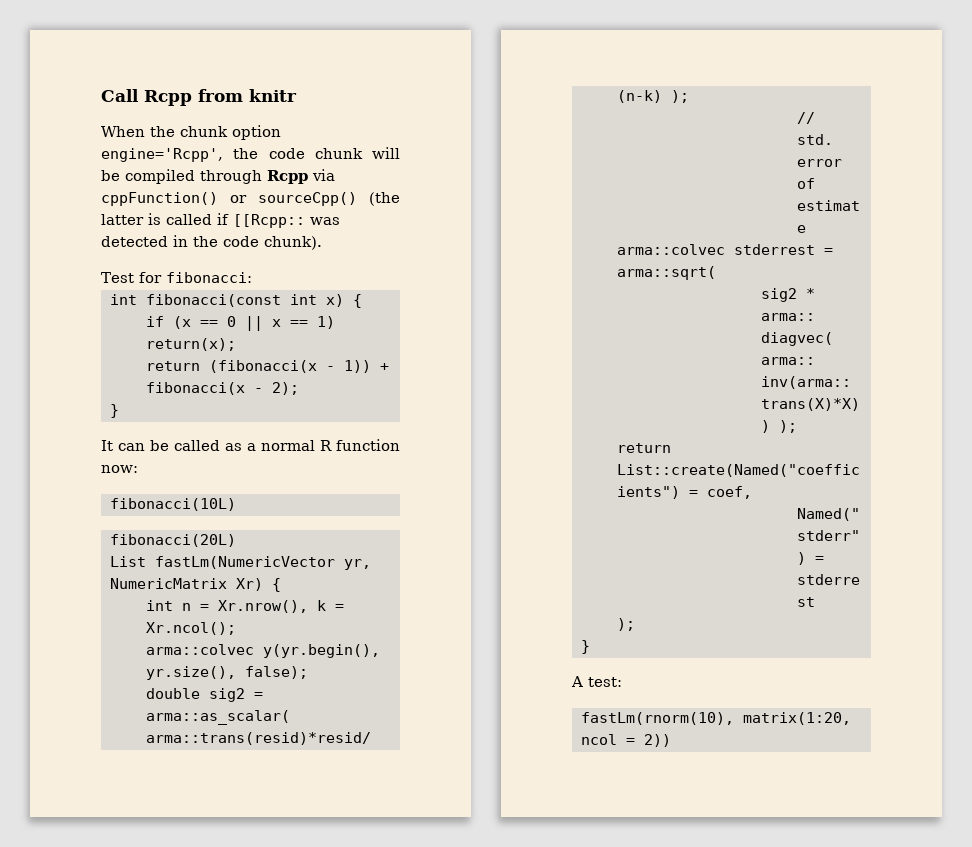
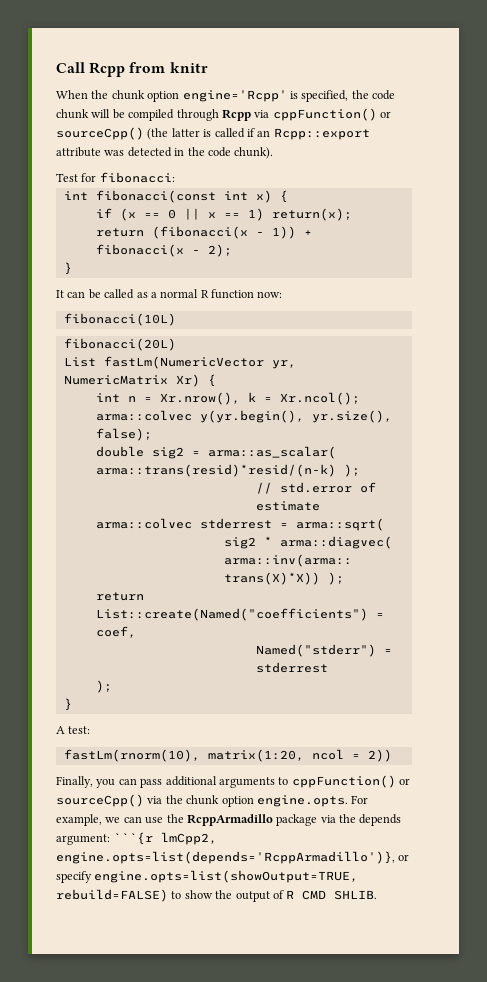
- When the chunk option engine='Rcpp', the code chunk will be compiled through Rcpp via cppFunction() or sourceCpp() (the latter is called if [[Rcpp:: was detected in the code chunk).
+ When the chunk option engine='Rcpp' is specified, the code chunk will be compiled through Rcpp via cppFunction() or sourceCpp() (the latter is called if an Rcpp::export attribute was detected in the code chunk).
+ Finally, you can pass additional arguments to cppFunction() or sourceCpp() via the chunk option engine.opts. For example, we can use the RcppArmadillo package via the depends argument: ```{r lmCpp2, engine.opts=list(depends='RcppArmadillo')}, or specify engine.opts=list(showOutput=TRUE, rebuild=FALSE) to show the output of R CMD SHLIB.

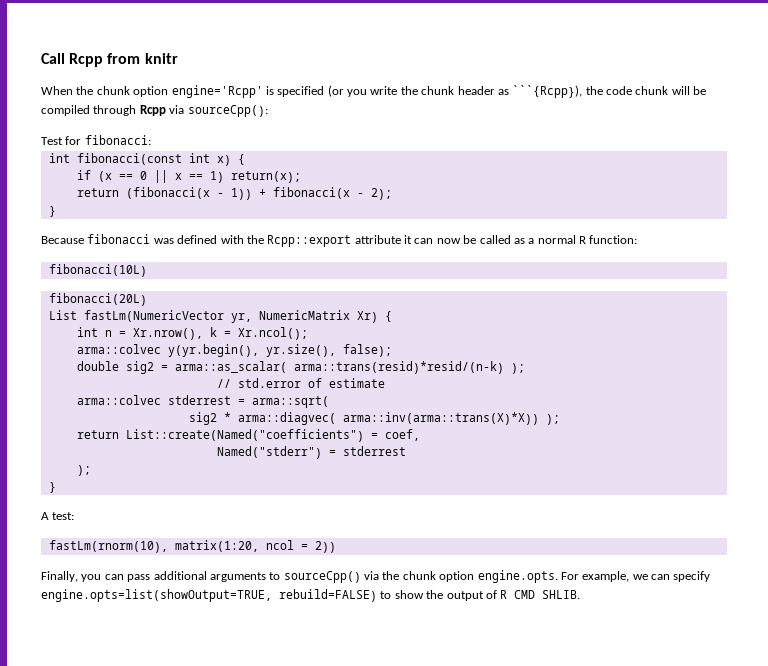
- When the chunk option engine='Rcpp' is specified, the code chunk will be compiled through Rcpp via cppFunction() or sourceCpp() (the latter is called if an Rcpp::export attribute was detected in the code chunk).
+ When the chunk option engine='Rcpp' is specified (or you write the chunk header as ```{Rcpp}), the code chunk will be compiled through Rcpp via sourceCpp():
- It can be called as a normal R function now:
+ Because fibonacci was defined with the Rcpp::export attribute it can now be called as a normal R function:
- Finally, you can pass additional arguments to cppFunction() or sourceCpp() via the chunk option engine.opts. For example, we can use the RcppArmadillo package via the depends argument: ```{r lmCpp2, engine.opts=list(depends='RcppArmadillo')}, or specify engine.opts=list(showOutput=TRUE, rebuild=FALSE) to show the output of R CMD SHLIB.
+ Finally, you can pass additional arguments to sourceCpp() via the chunk option engine.opts. For example, we can specify engine.opts=list(showOutput=TRUE, rebuild=FALSE) to show the output of R CMD SHLIB.

